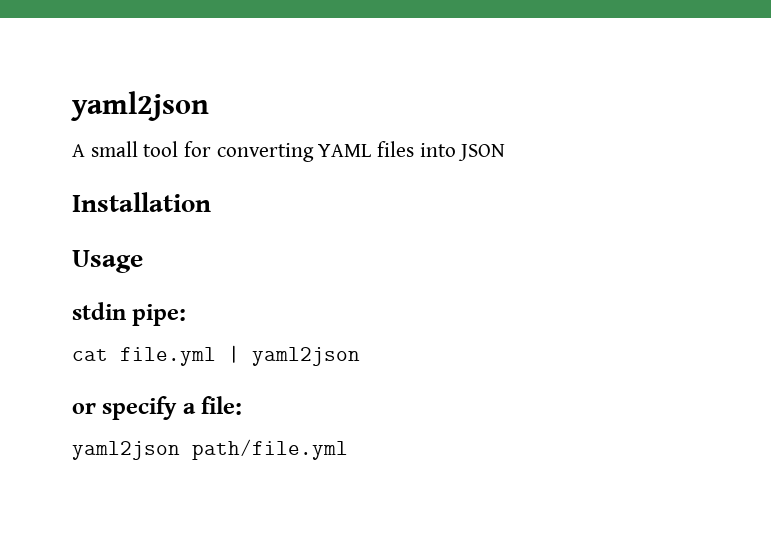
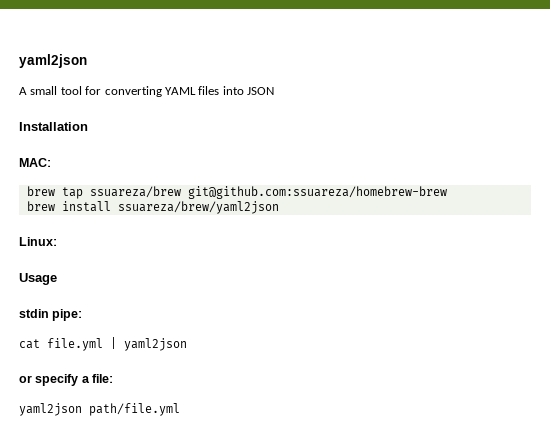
+ MAC:
+ brew tap ssuareza/brew git@github.com:ssuareza/homebrew-brew
+ brew install ssuareza/brew/yaml2json
+ Linux:

